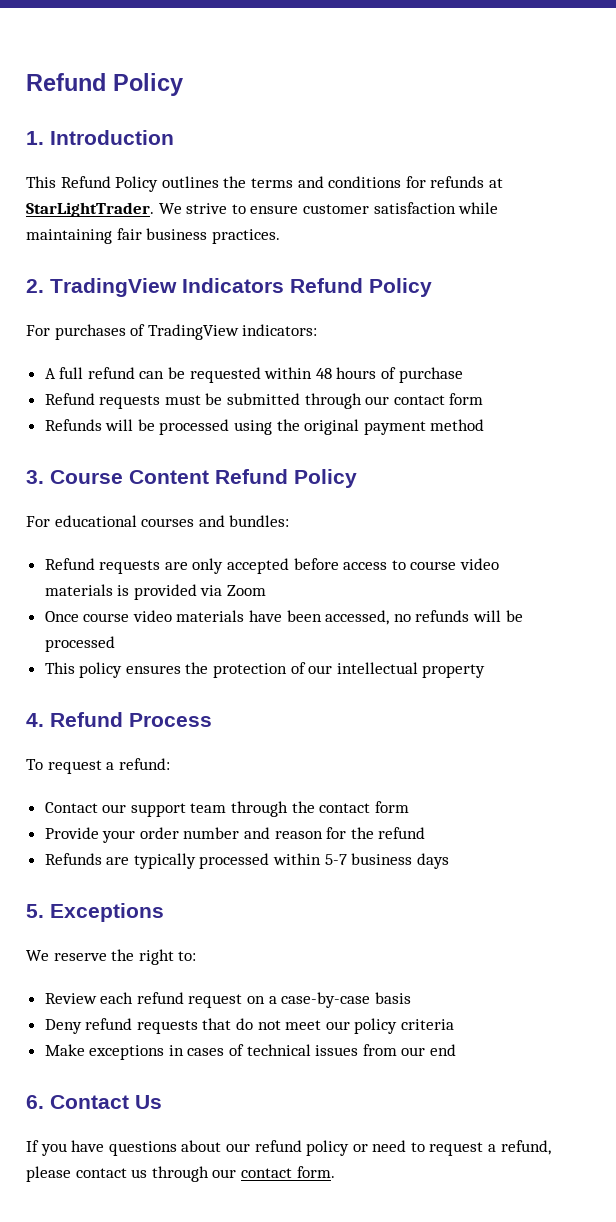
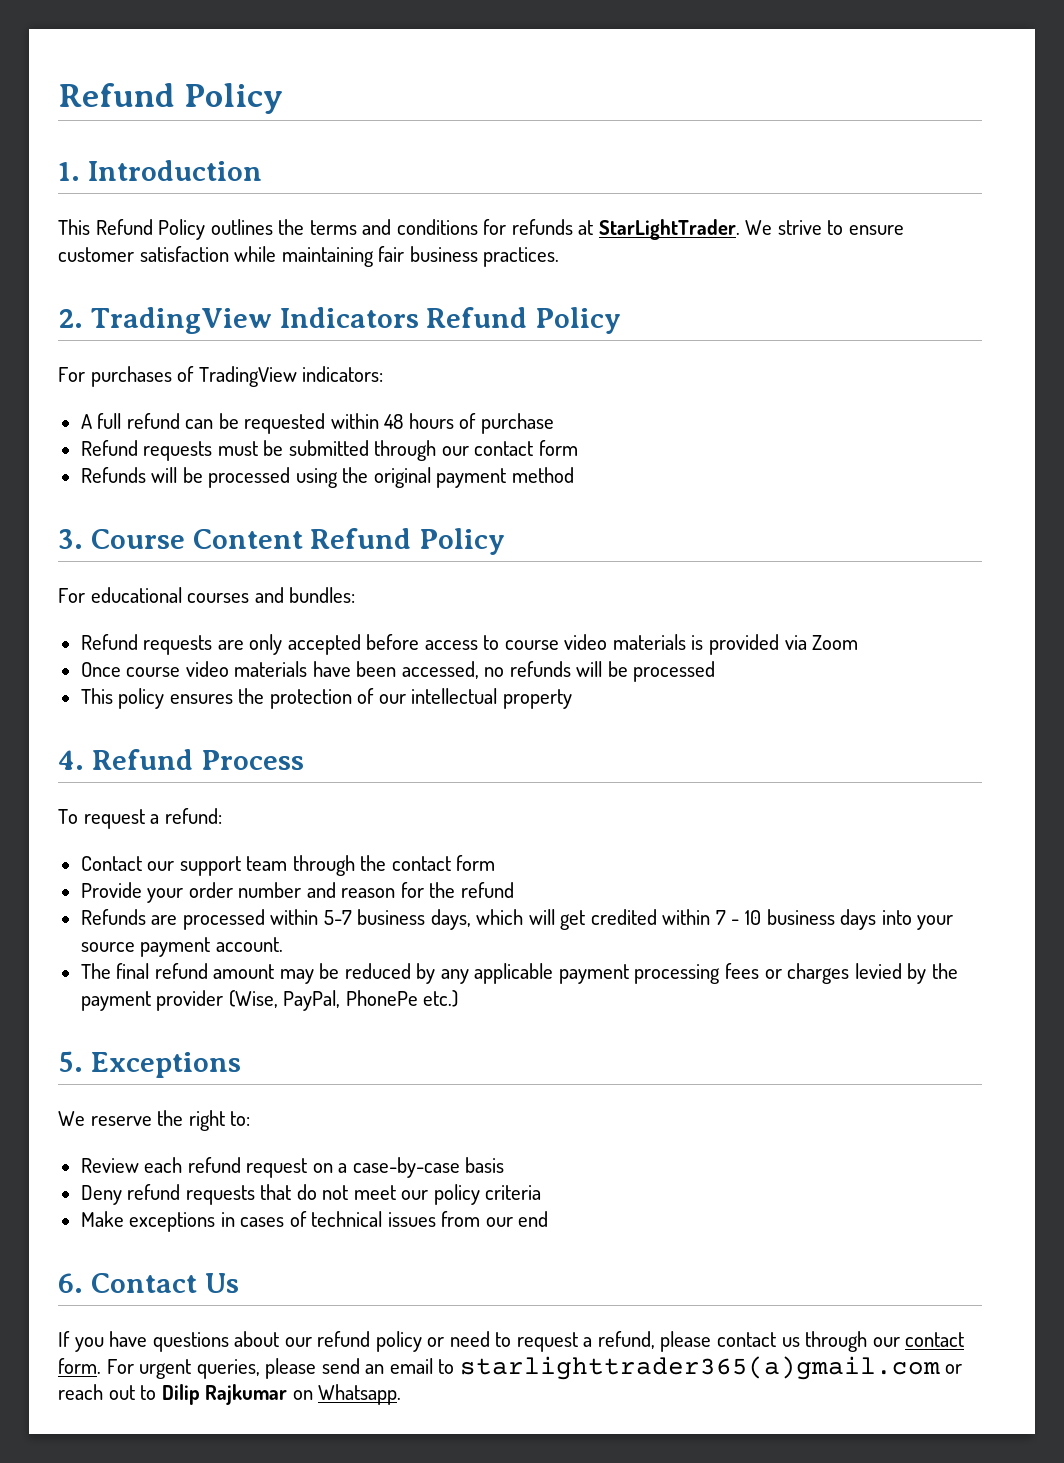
- Refunds are typically processed within 5-7 business days
+ Refunds are processed within 5-7 business days, which will get credited within 7 - 10 business days into your source payment account.
+ The final refund amount may be reduced by any applicable payment processing fees or charges levied by the payment provider (Wise, PayPal, PhonePe etc.)
+ For urgent queries, please send an email to starlighttrader365(a)gmail.com or reach out to Dilip Rajkumar on Whatsapp.

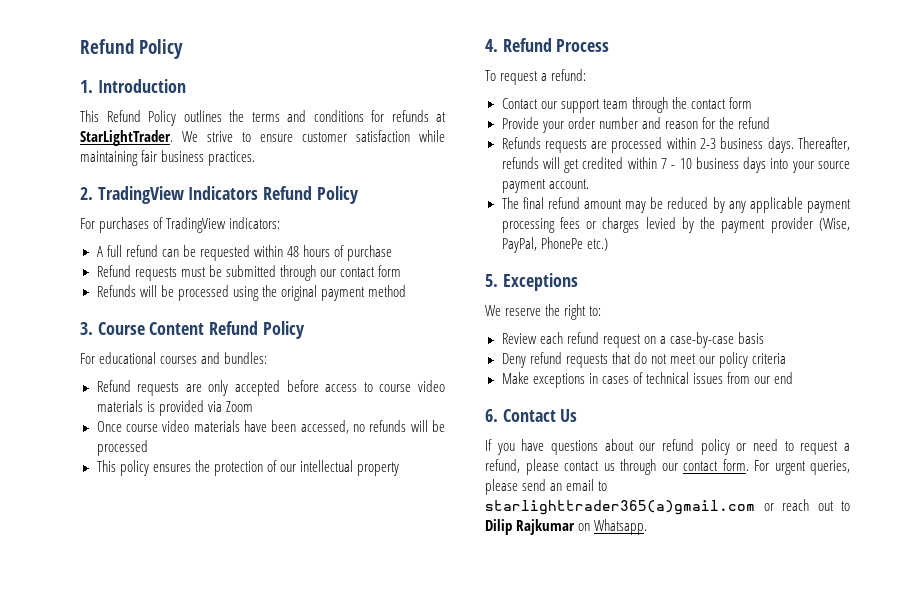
- Refunds are processed within 5-7 business days, which will get credited within 7 - 10 business days into your source payment account.
+ Refunds requests are processed within 2-3 business days. Thereafter, refunds will get credited within 7 - 10 business days into your source payment account.

